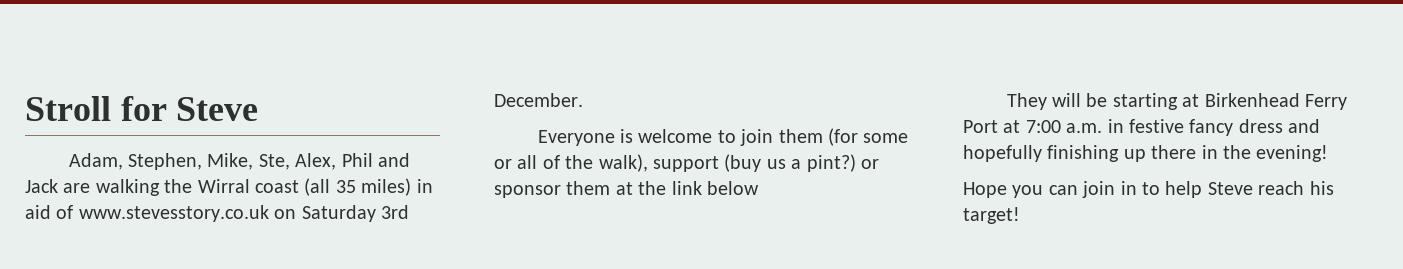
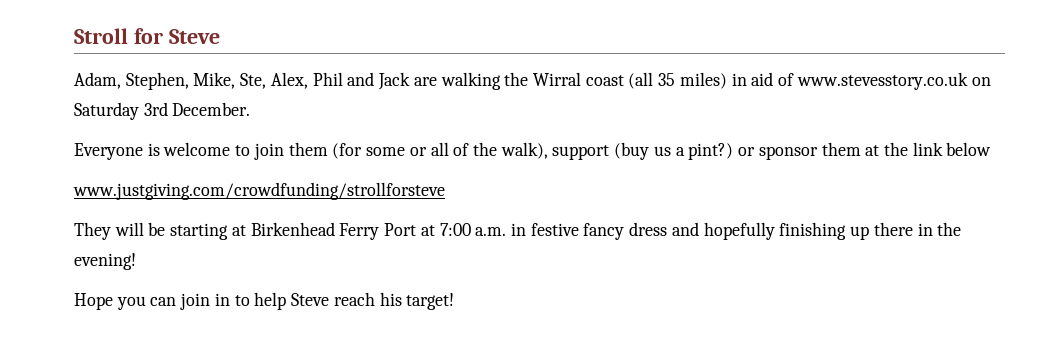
+ www.justgiving.com/crowdfunding/strollforsteve

